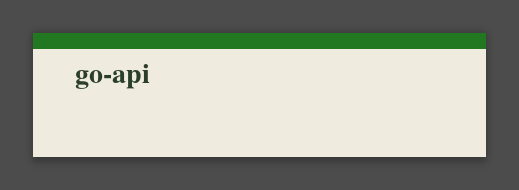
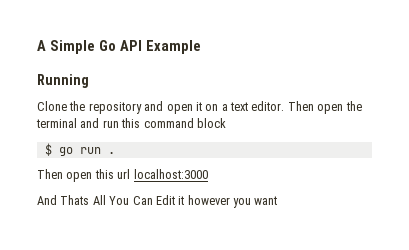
- go-api
+ A Simple Go API Example
+ Running
+ Clone the repository and open it on a text editor. Then open the terminal and run this command block
+ $ go run .
+ Then open this url localhost:3000
+ And Thats All You Can Edit it however you want

